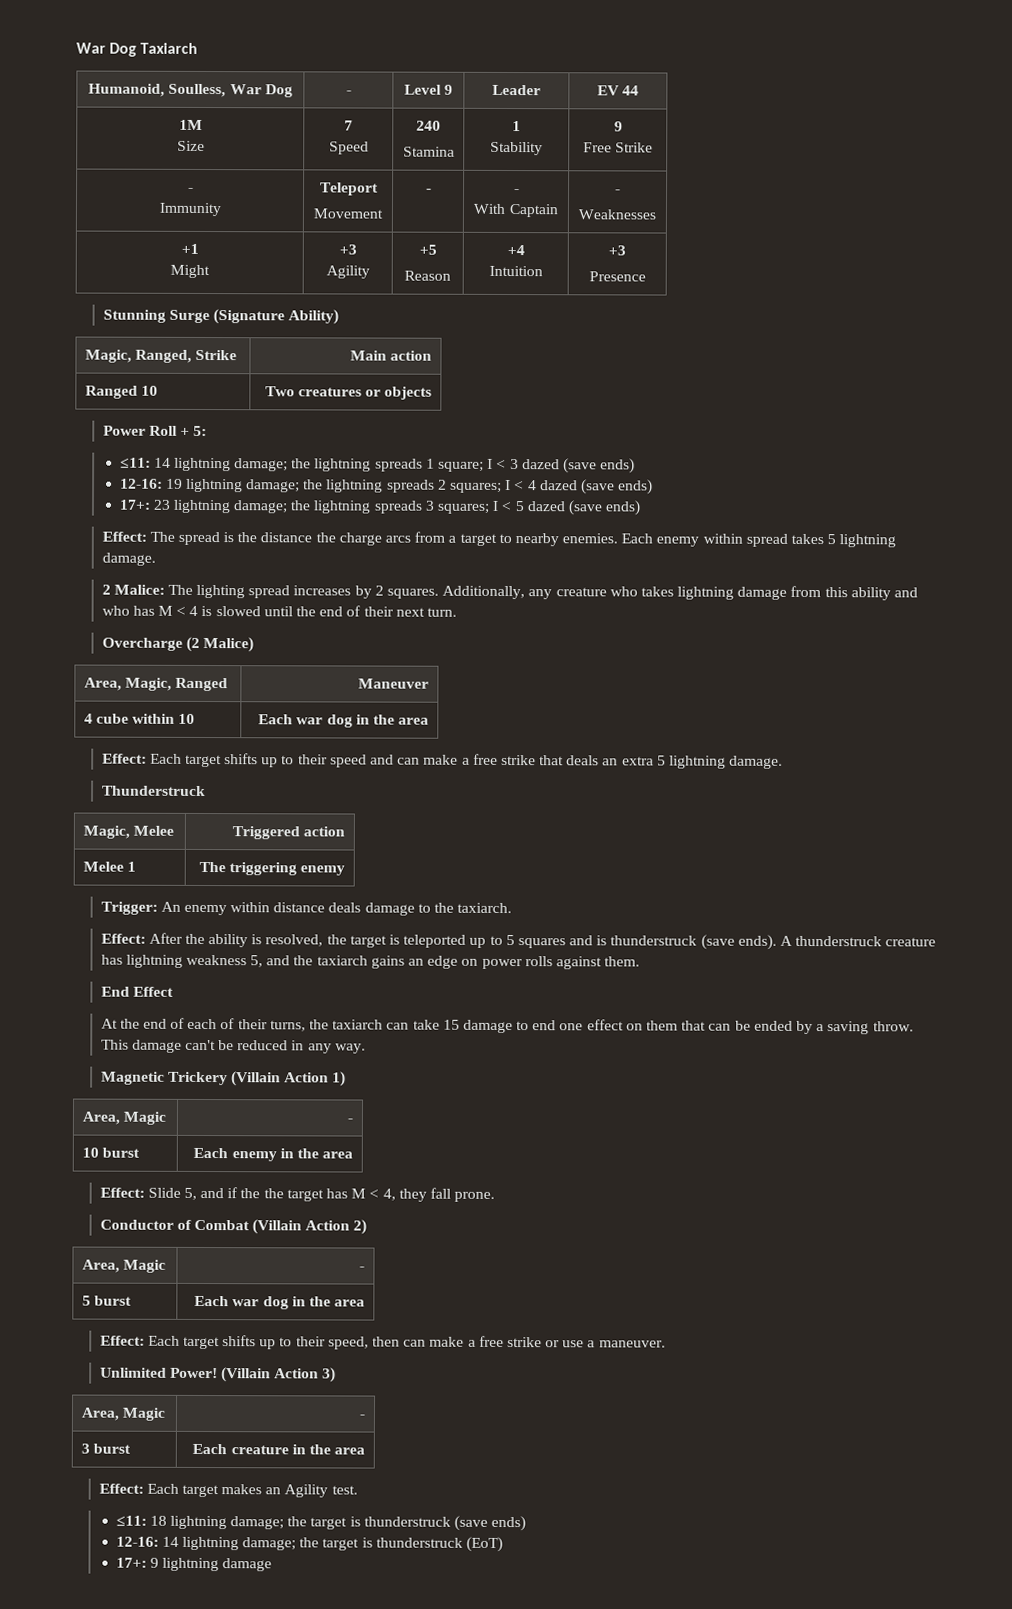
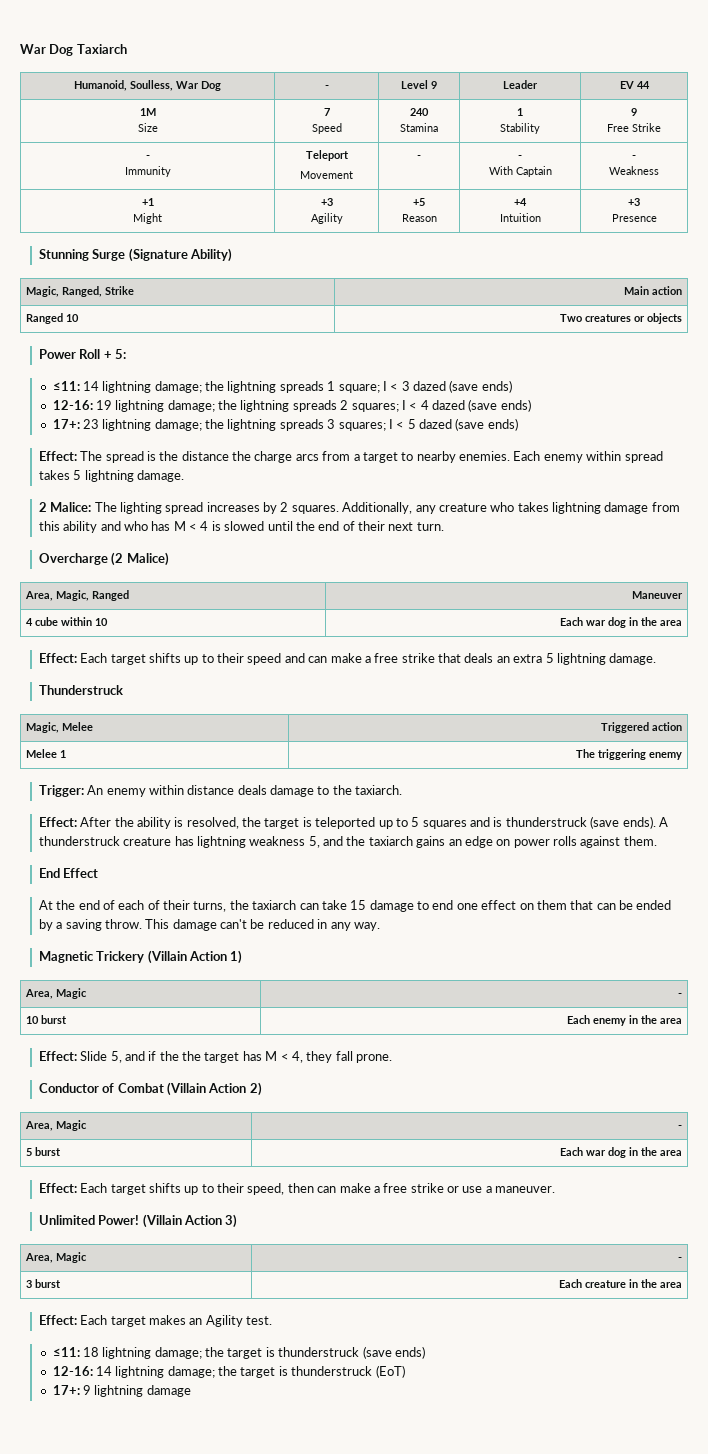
  1M
  Size | 7
  Speed | 240
  Stamina | 1
  Stability | 9
  Free Strike
  -
  Immunity | Teleport
  Movement | - | -
  With Captain | -
- Weaknesses
+ Weakness

